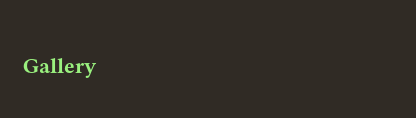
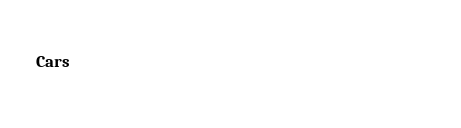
- Gallery
+ Cars

